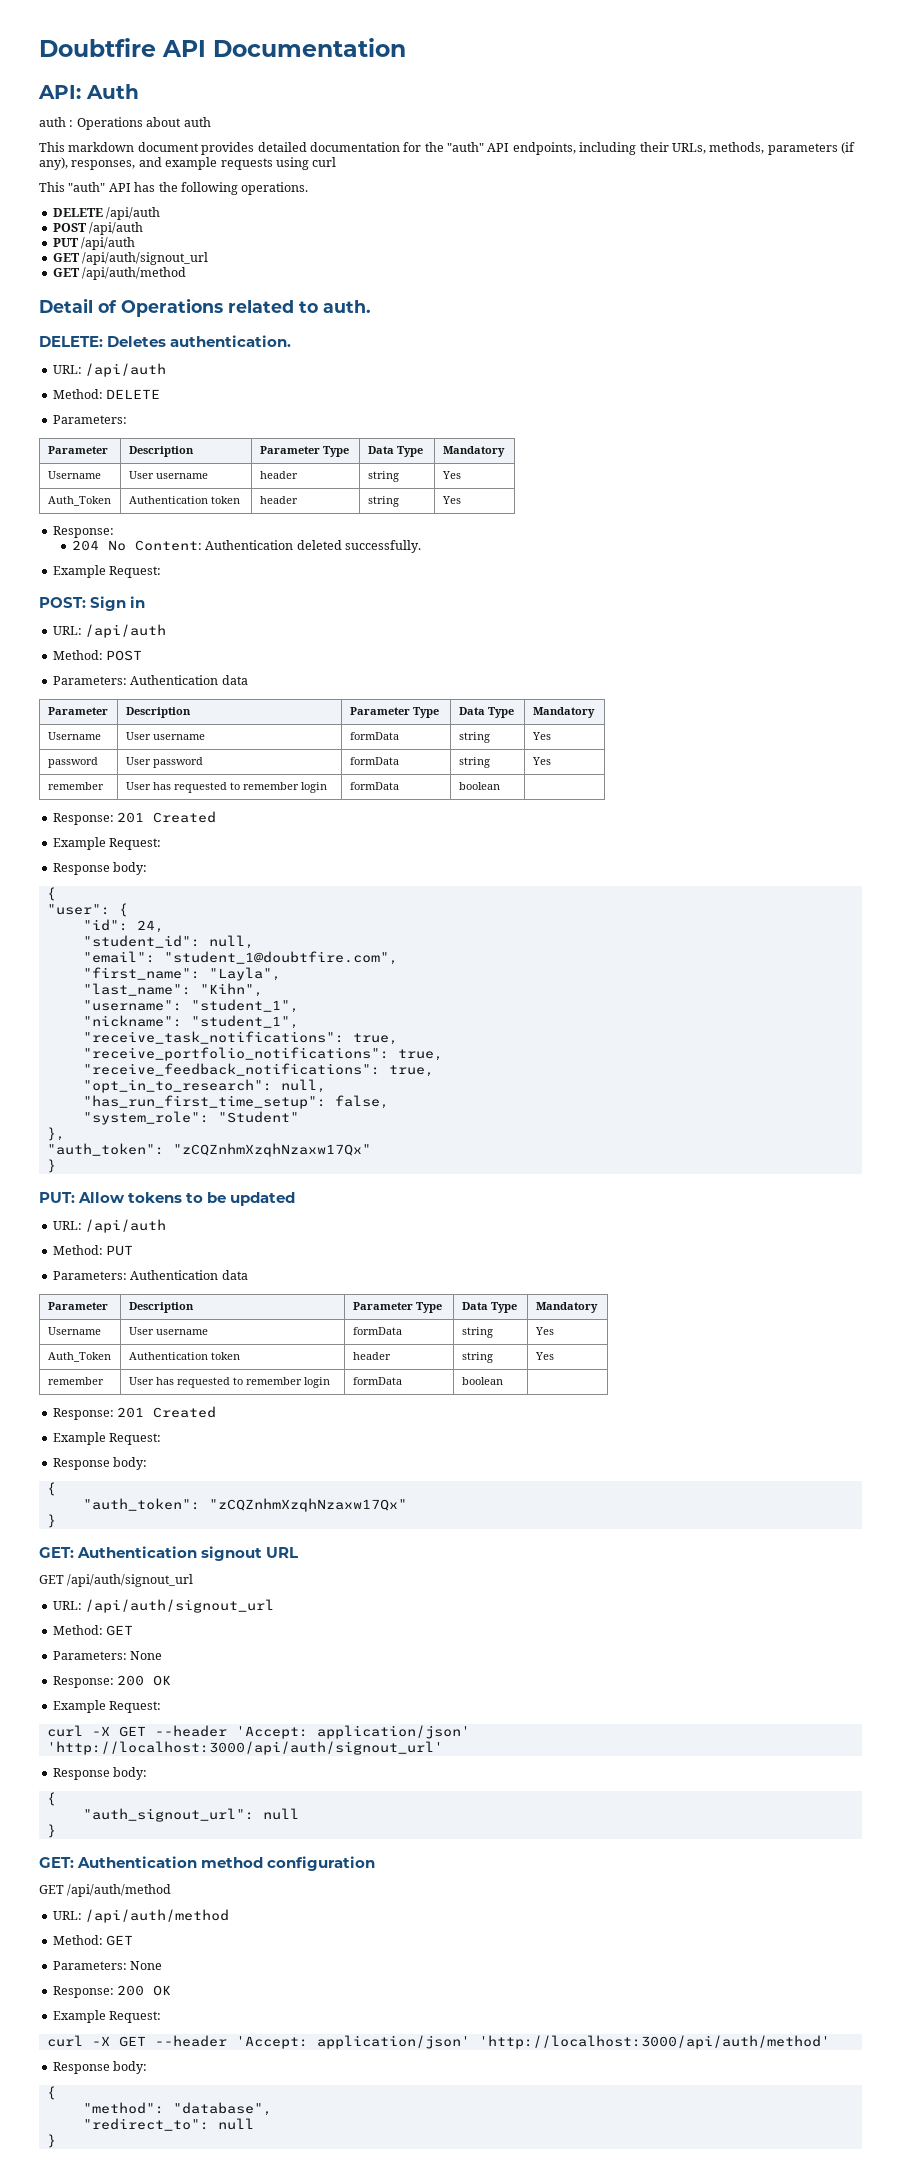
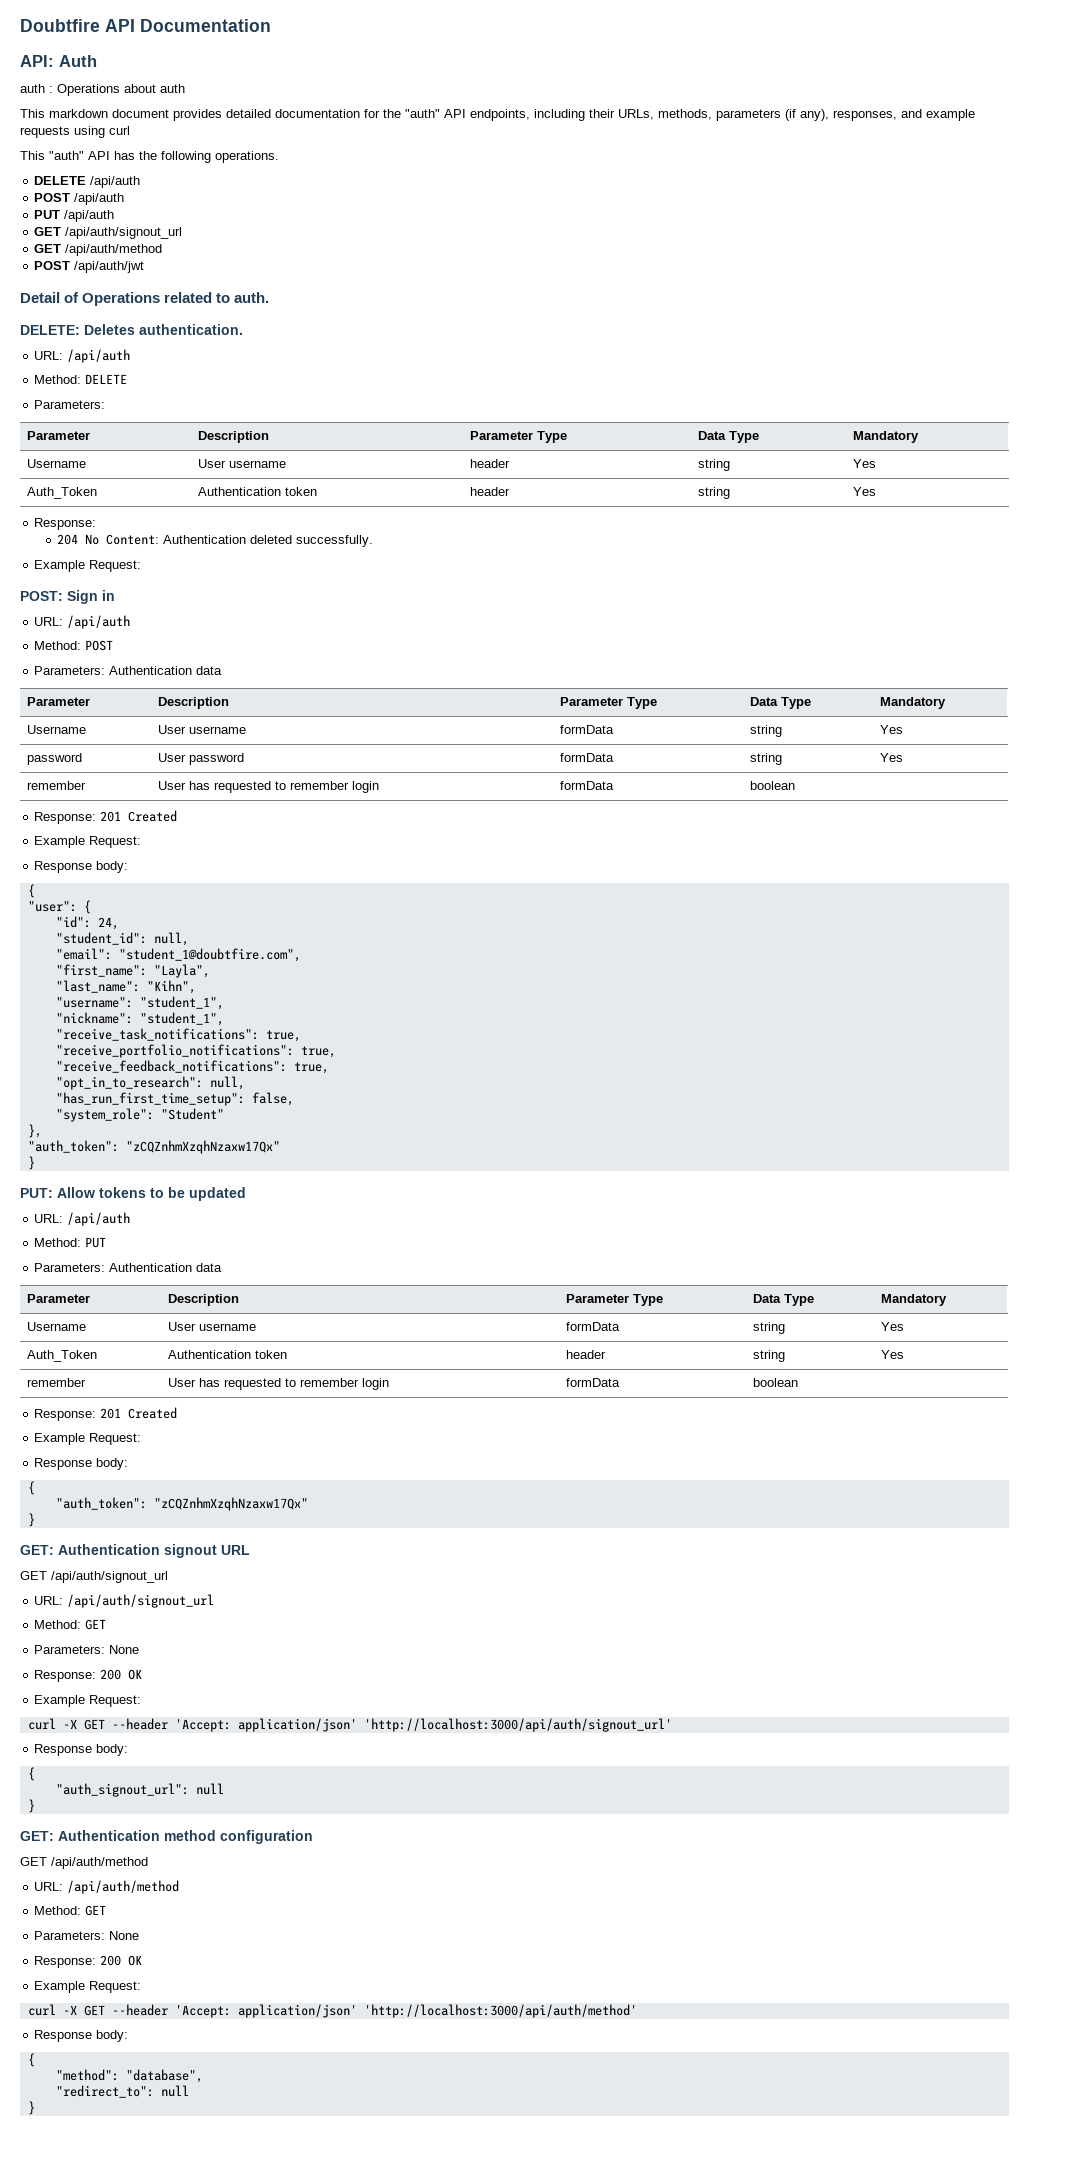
+ POST /api/auth/jwt

